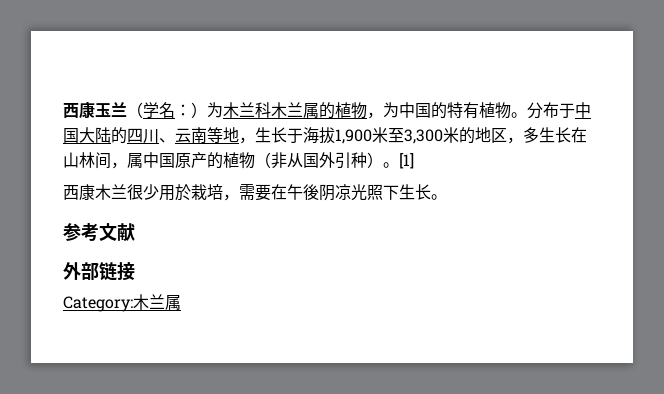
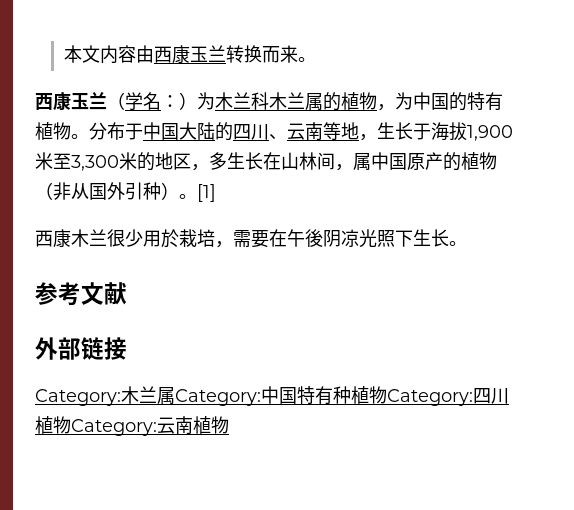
+ 本文内容由西康玉兰转换而来。
- Category:木兰属
+ Category:木兰属Category:中国特有种植物Category:四川植物Category:云南植物

